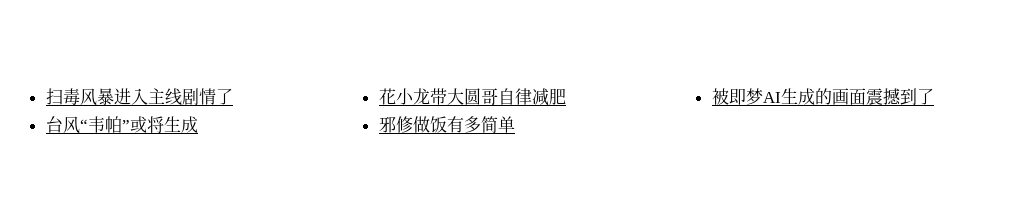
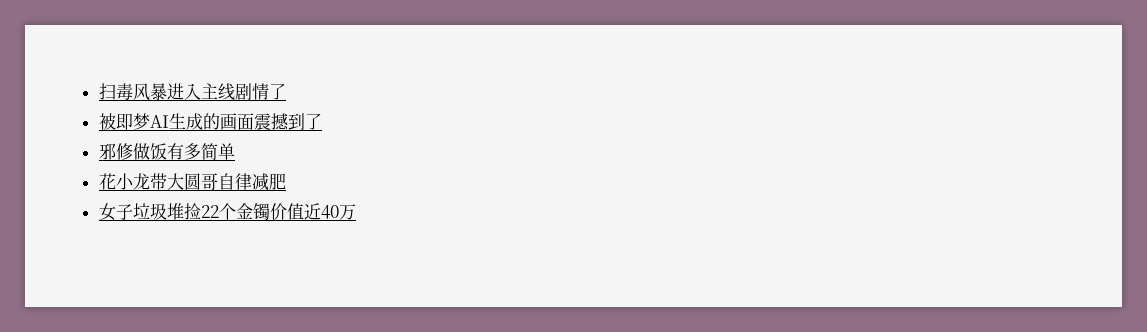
- 台风“韦帕”或将生成
- 花小龙带大圆哥自律减肥
- 邪修做饭有多简单
+ 邪修做饭有多简单
+ 花小龙带大圆哥自律减肥
+ 女子垃圾堆捡22个金镯价值近40万

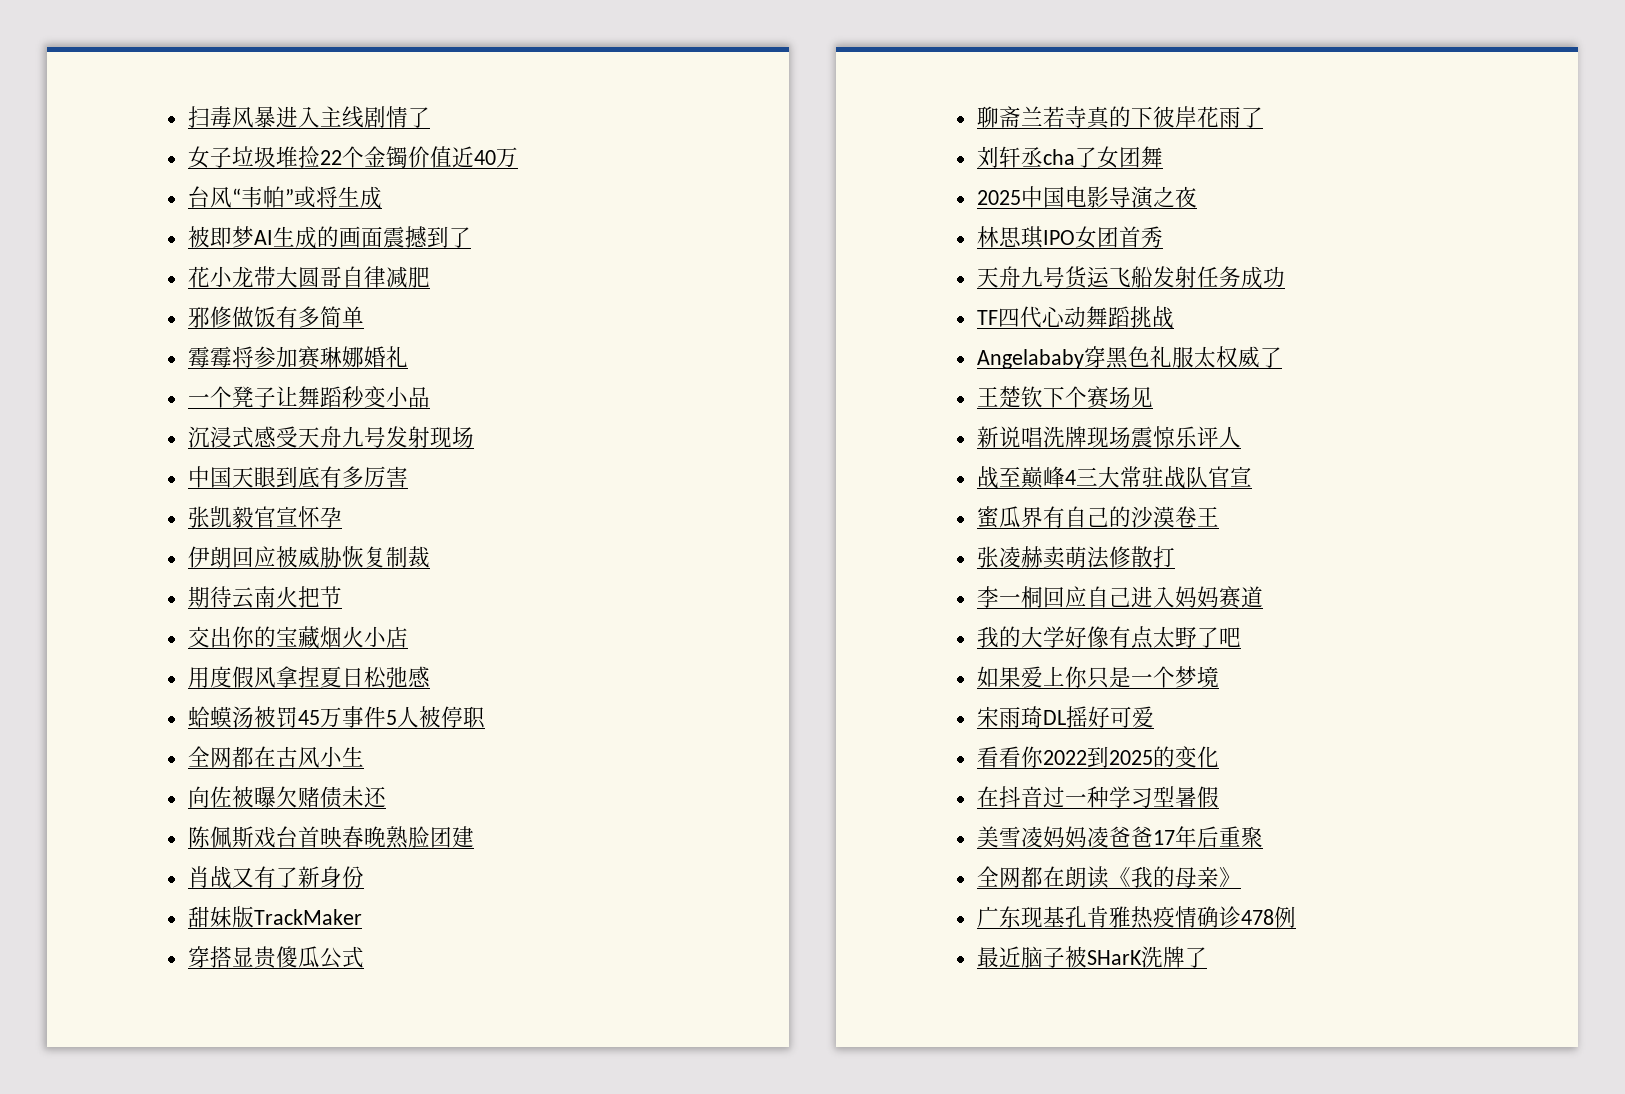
- 被即梦AI生成的画面震撼到了
- 邪修做饭有多简单
- 花小龙带大圆哥自律减肥
+ 台风“韦帕”或将生成
+ 被即梦AI生成的画面震撼到了
+ 花小龙带大圆哥自律减肥
+ 邪修做饭有多简单
+ 霉霉将参加赛琳娜婚礼
+ 一个凳子让舞蹈秒变小品
+ 沉浸式感受天舟九号发射现场
+ 中国天眼到底有多厉害
+ 张凯毅官宣怀孕
+ 伊朗回应被威胁恢复制裁
+ 期待云南火把节
+ 交出你的宝藏烟火小店
+ 用度假风拿捏夏日松弛感
+ 蛤蟆汤被罚45万事件5人被停职
+ 全网都在古风小生
+ 向佐被曝欠赌债未还
+ 陈佩斯戏台首映春晚熟脸团建
+ 肖战又有了新身份
+ 甜妹版TrackMaker
+ 穿搭显贵傻瓜公式
+ 聊斋兰若寺真的下彼岸花雨了
+ 刘轩丞cha了女团舞
+ 2025中国电影导演之夜
+ 林思琪IPO女团首秀
+ 天舟九号货运飞船发射任务成功
+ TF四代心动舞蹈挑战
+ Angelababy穿黑色礼服太权威了
+ 王楚钦下个赛场见
+ 新说唱洗牌现场震惊乐评人
+ 战至巅峰4三大常驻战队官宣
+ 蜜瓜界有自己的沙漠卷王
+ 张凌赫卖萌法修散打
+ 李一桐回应自己进入妈妈赛道
+ 我的大学好像有点太野了吧
+ 如果爱上你只是一个梦境
+ 宋雨琦DL摇好可爱
+ 看看你2022到2025的变化
+ 在抖音过一种学习型暑假
+ 美雪凌妈妈凌爸爸17年后重聚
+ 全网都在朗读《我的母亲》
+ 广东现基孔肯雅热疫情确诊478例
+ 最近脑子被SHarK洗牌了

